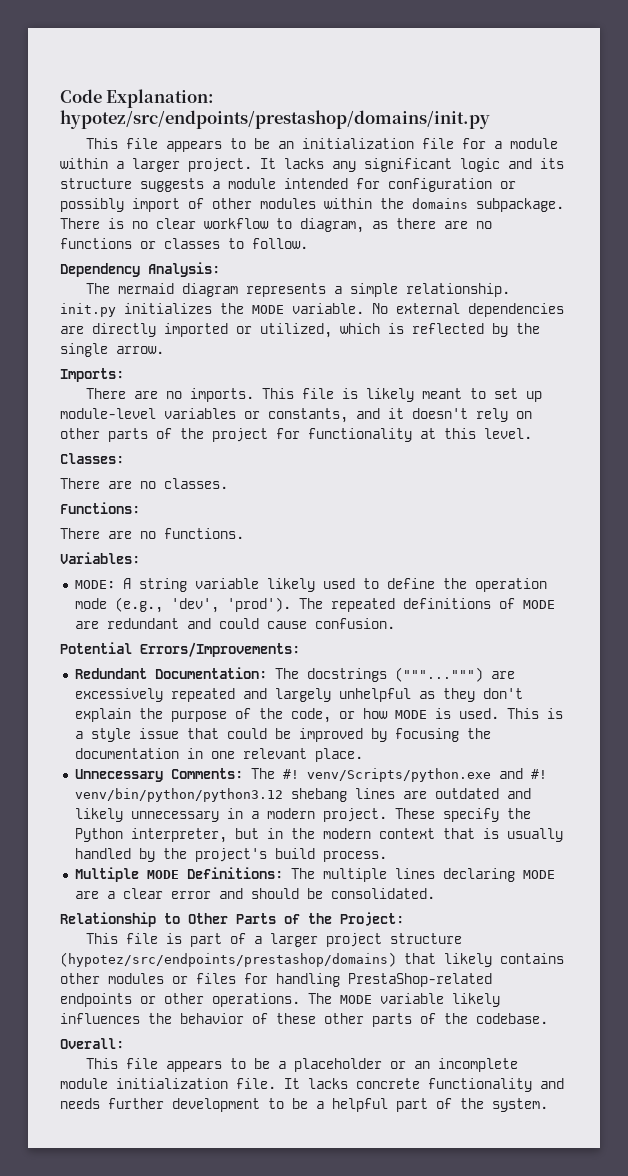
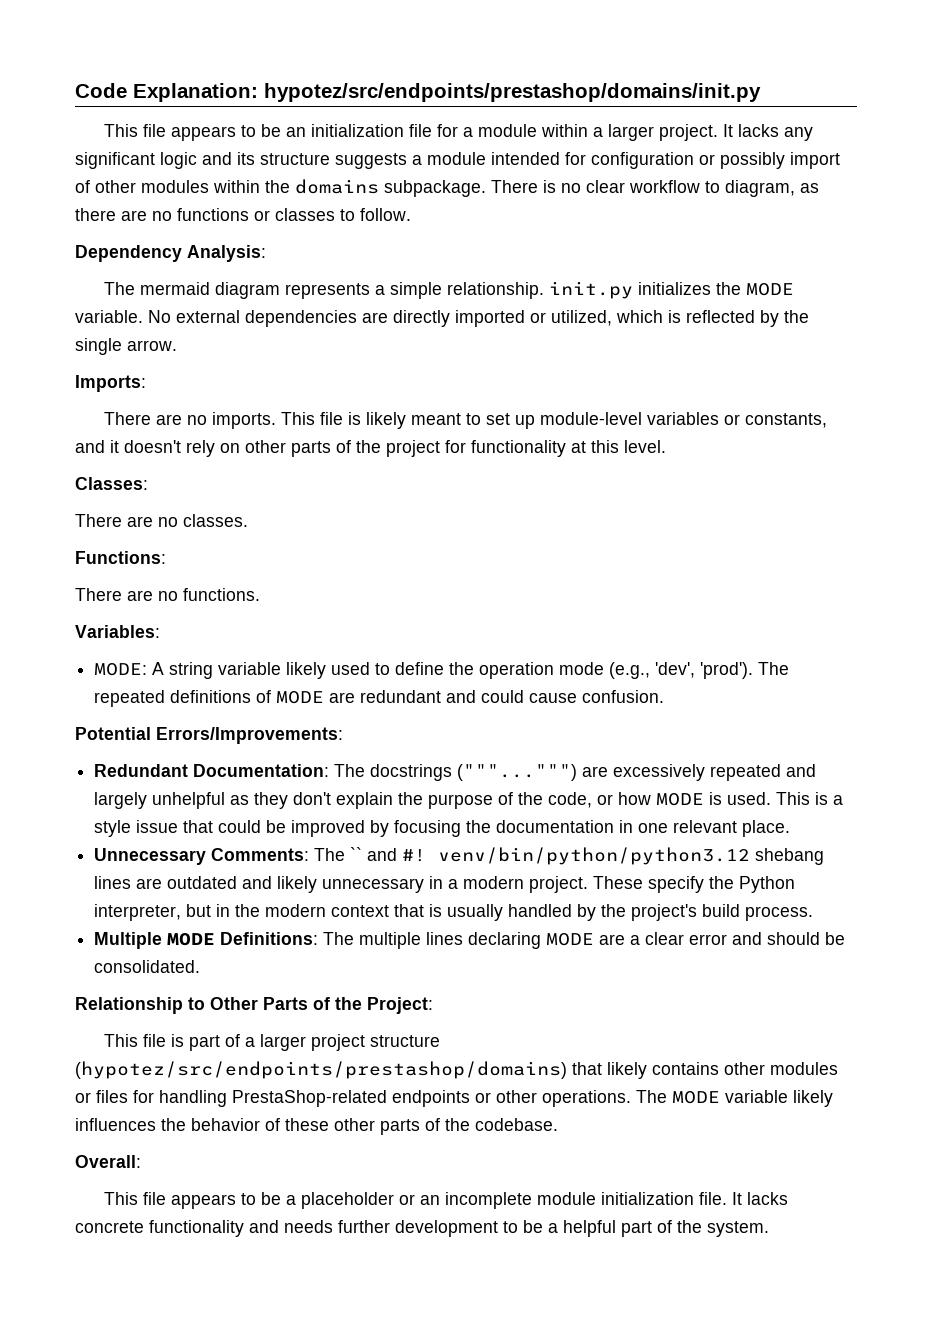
- Unnecessary Comments: The #! venv/Scripts/python.exe and #! venv/bin/python/python3.12 shebang lines are outdated and likely unnecessary in a modern project.
+ Unnecessary Comments: The `` and #! venv/bin/python/python3.12 shebang lines are outdated and likely unnecessary in a modern project.

